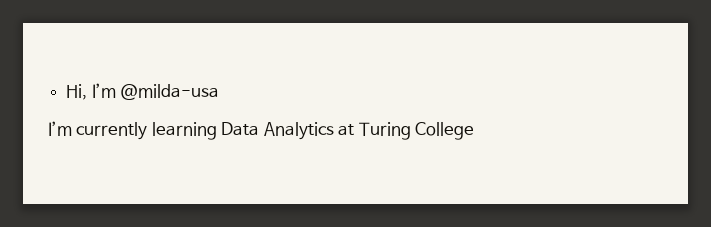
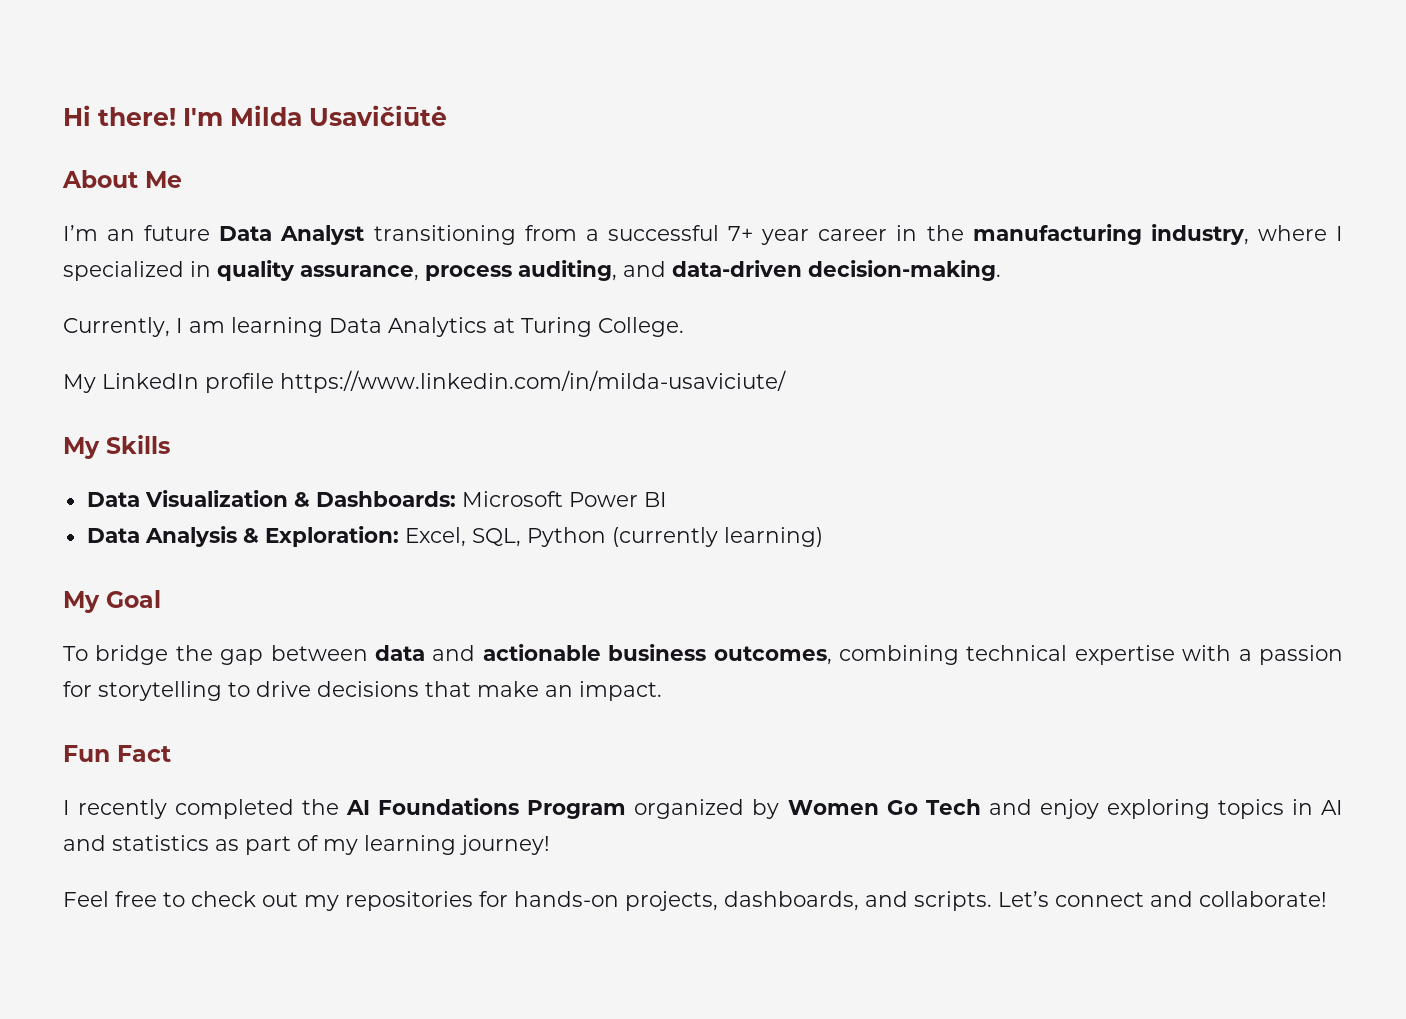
- Hi, I’m @milda-usa
- I’m currently learning Data Analytics at Turing College
+ Hi there! I'm Milda Usavičiūtė
+ About Me
+ I’m an future Data Analyst transitioning from a successful 7+ year career in the manufacturing industry, where I specialized in quality assurance, process auditing, and data-driven decision-making.
+ Currently, I am learning Data Analytics at Turing College.
+ My LinkedIn profile https://www.linkedin.com/in/milda-usaviciute/
+ My Skills
+ Data Visualization & Dashboards: Microsoft Power BI
+ Data Analysis & Exploration: Excel, SQL, Python (currently learning)
+ My Goal
+ To bridge the gap between data and actionable business outcomes, combining technical expertise with a passion for storytelling to drive decisions that make an impact.
+ Fun Fact
+ I recently completed the AI Foundations Program organized by Women Go Tech and enjoy exploring topics in AI and statistics as part of my learning journey!
+ Feel free to check out my repositories for hands-on projects, dashboards, and scripts. Let’s connect and collaborate!

